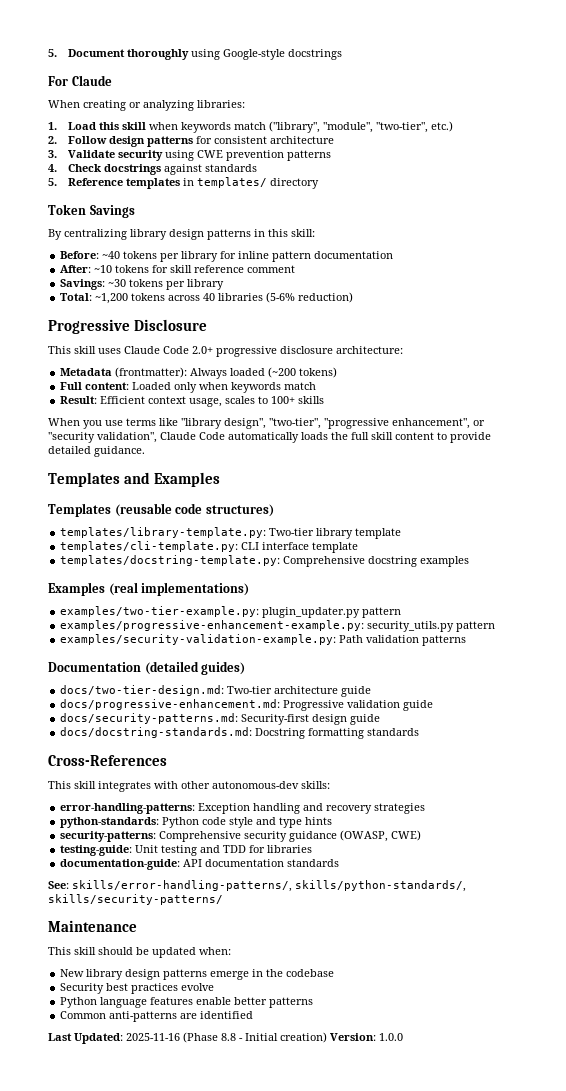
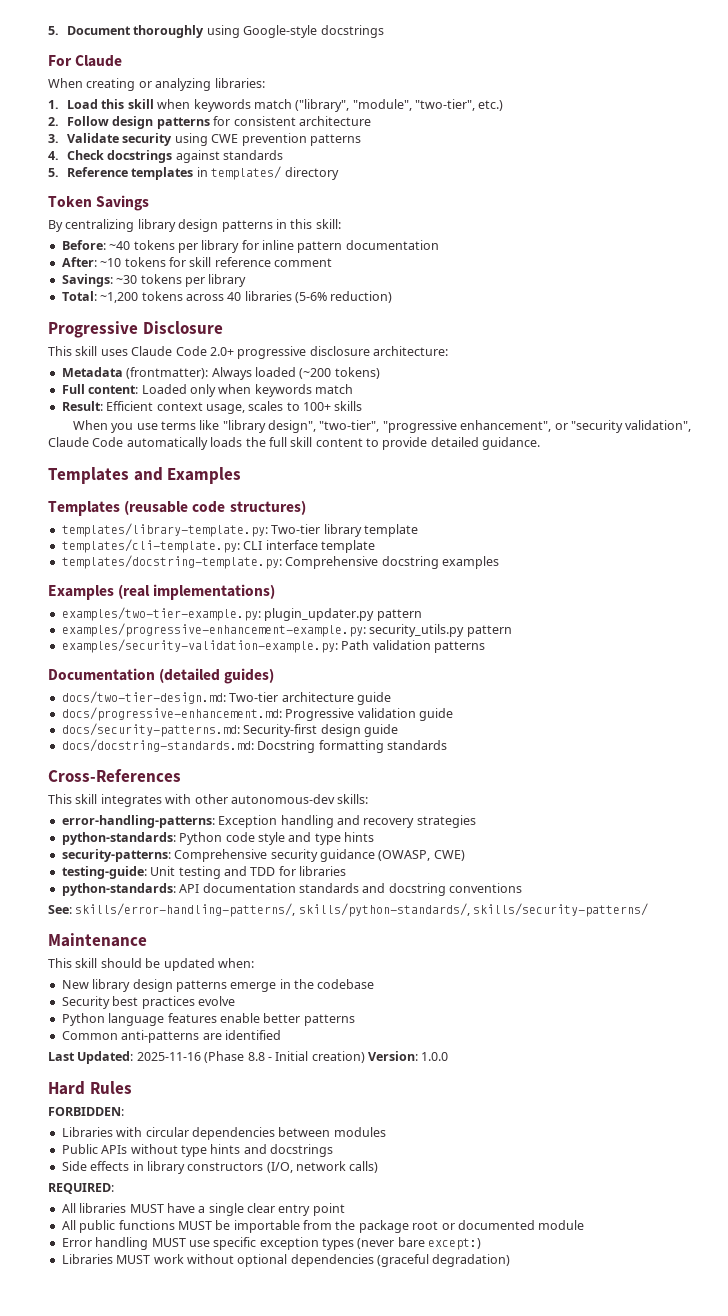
- documentation-guide: API documentation standards
+ python-standards: API documentation standards and docstring conventions
+ Hard Rules
+ FORBIDDEN:
+ Libraries with circular dependencies between modules
+ Public APIs without type hints and docstrings
+ Side effects in library constructors (I/O, network calls)
+ REQUIRED:
+ All libraries MUST have a single clear entry point
+ All public functions MUST be importable from the package root or documented module
+ Error handling MUST use specific exception types (never bare except:)
+ Libraries MUST work without optional dependencies (graceful degradation)

